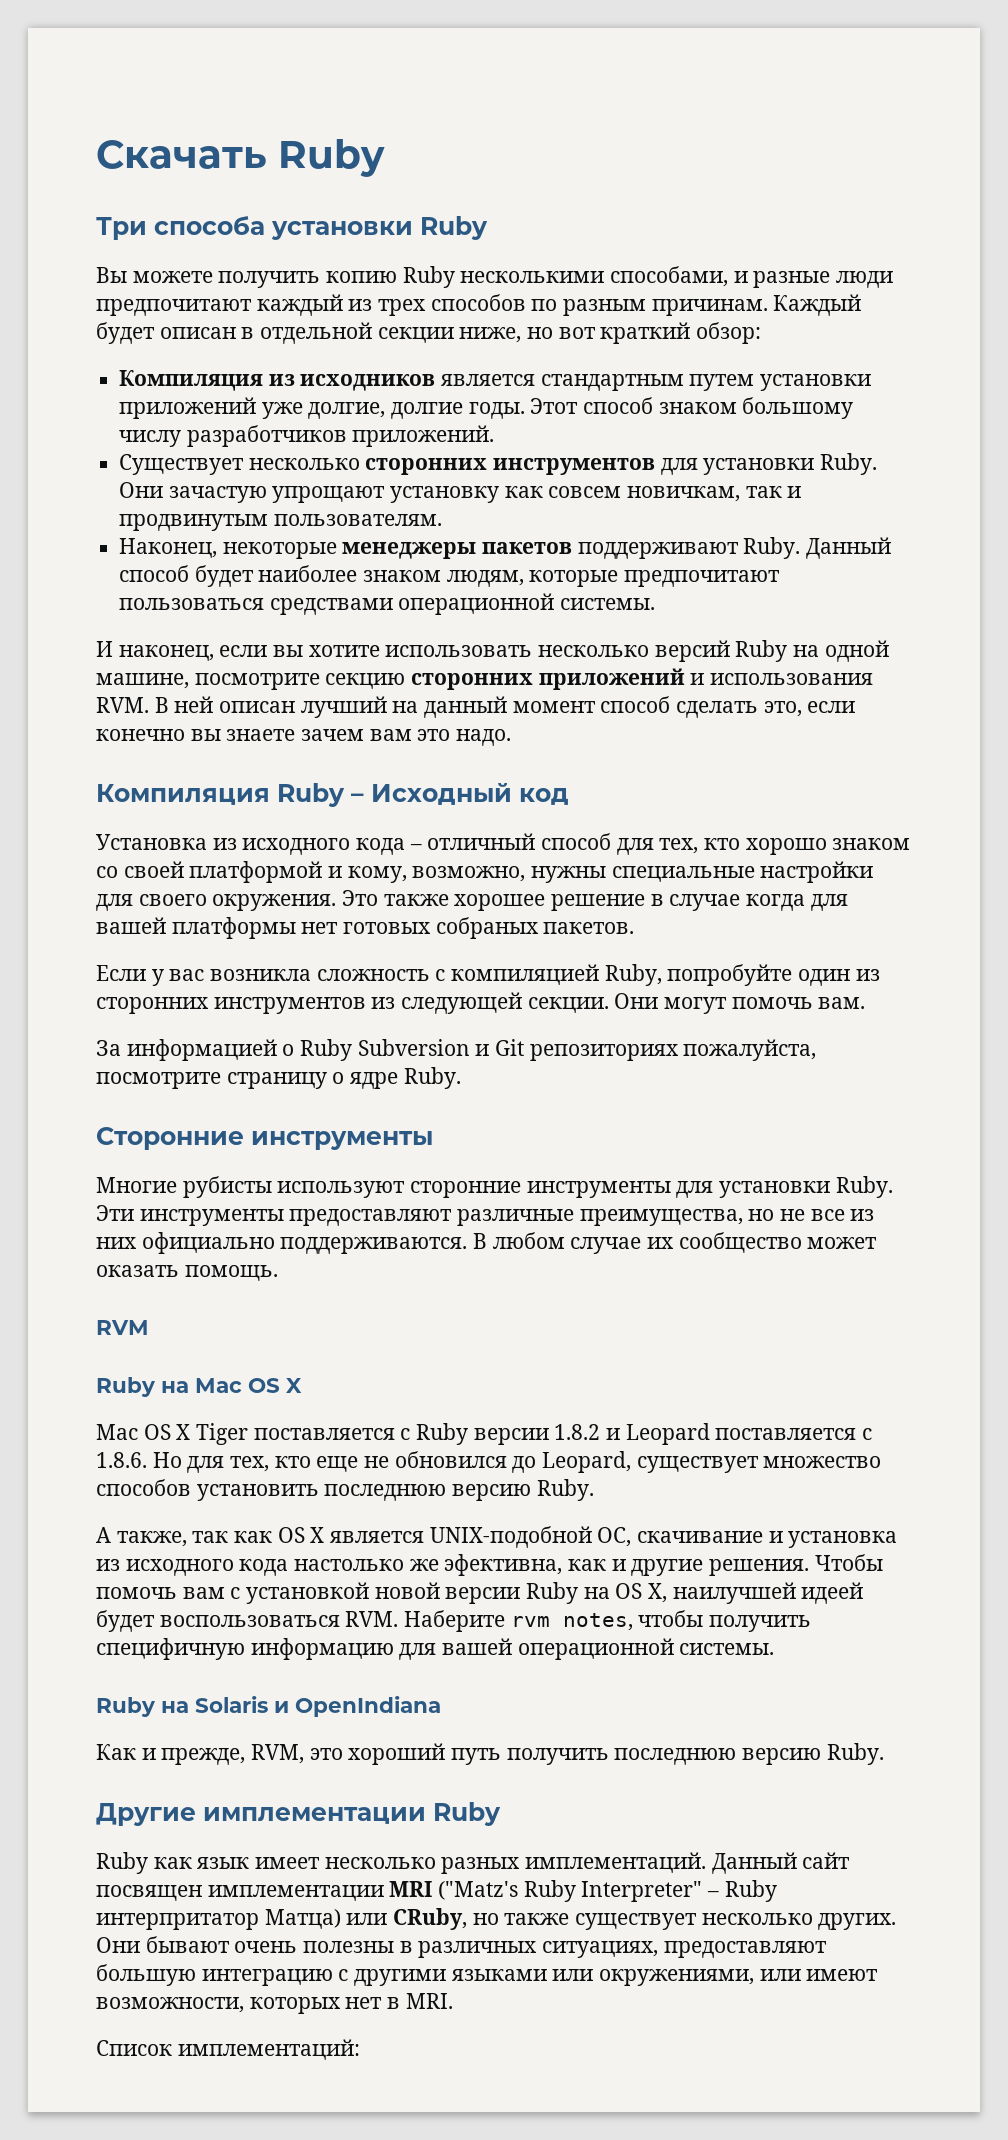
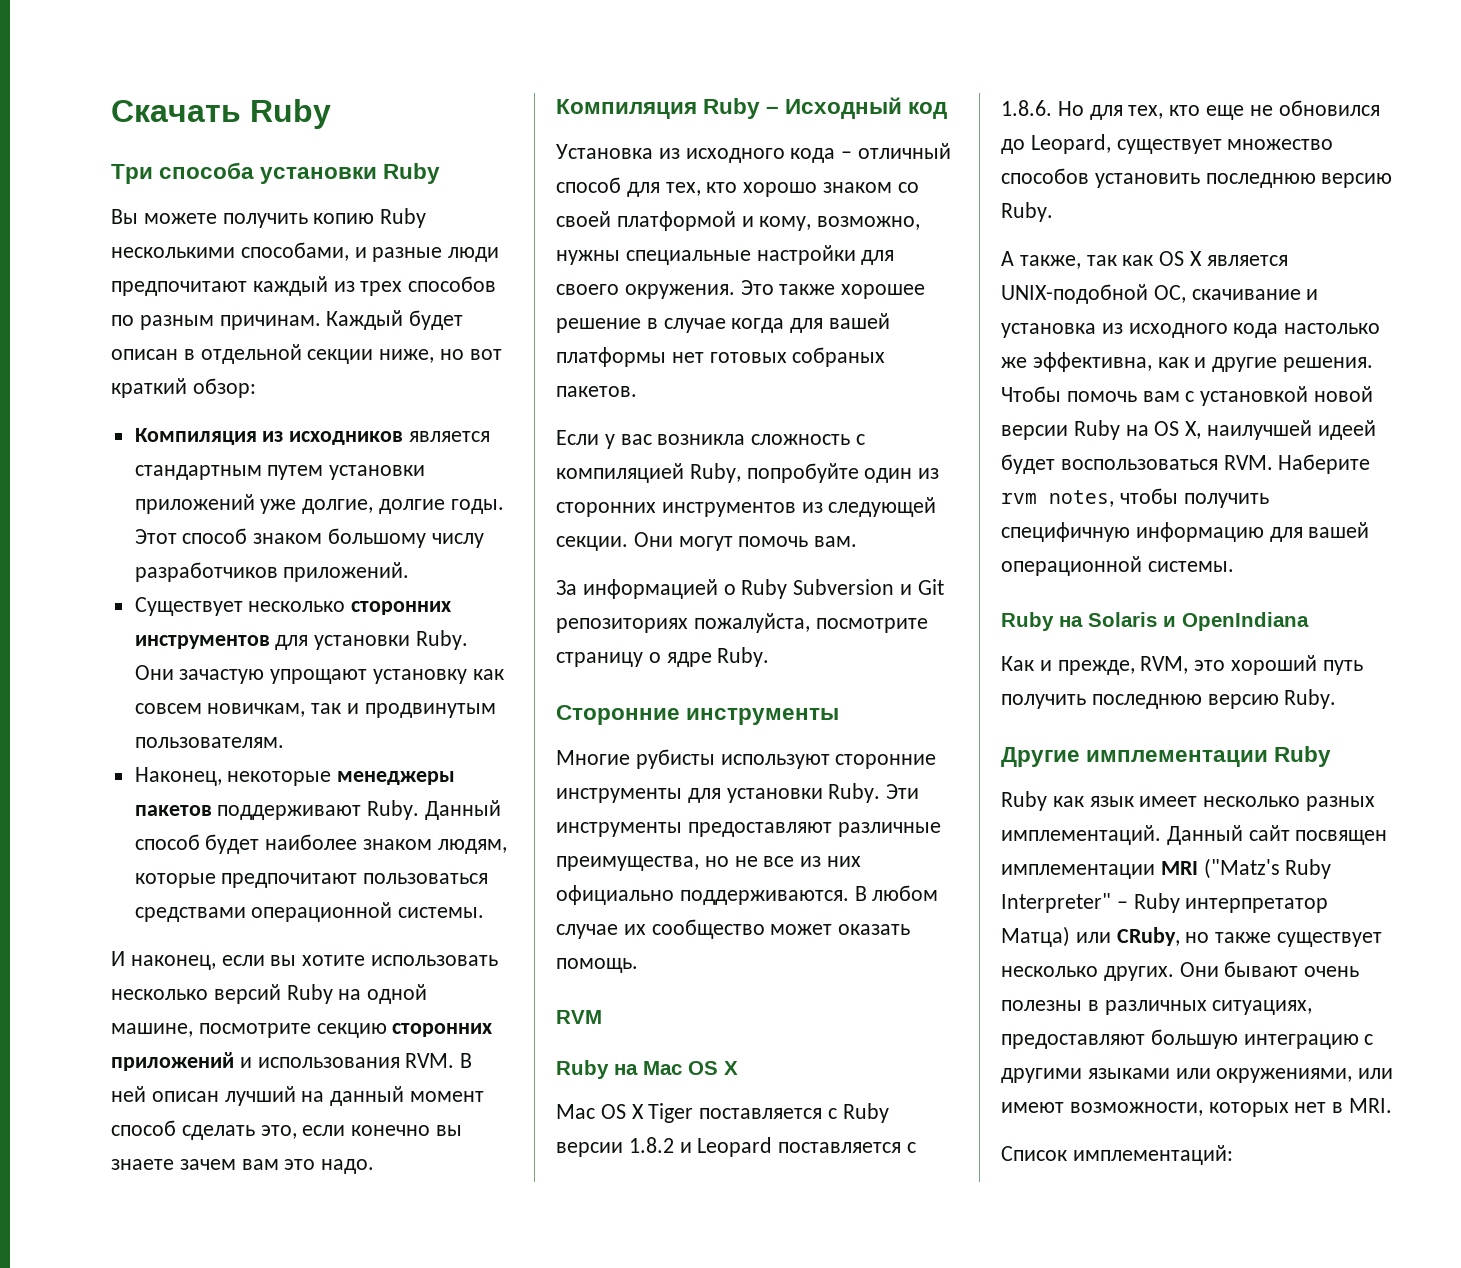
- А также, так как OS X является UNIX-подобной ОС, скачивание и установка из исходного кода настолько же эфективна, как и другие решения.
+ А также, так как OS X является UNIX-подобной ОС, скачивание и установка из исходного кода настолько же эффективна, как и другие решения.
- Данный сайт посвящен имплементации MRI ("Matz's Ruby Interpreter" – Ruby интерпритатор Матца) или CRuby, но также существует несколько других.
+ Данный сайт посвящен имплементации MRI ("Matz's Ruby Interpreter" – Ruby интерпретатор Матца) или CRuby, но также существует несколько других.

